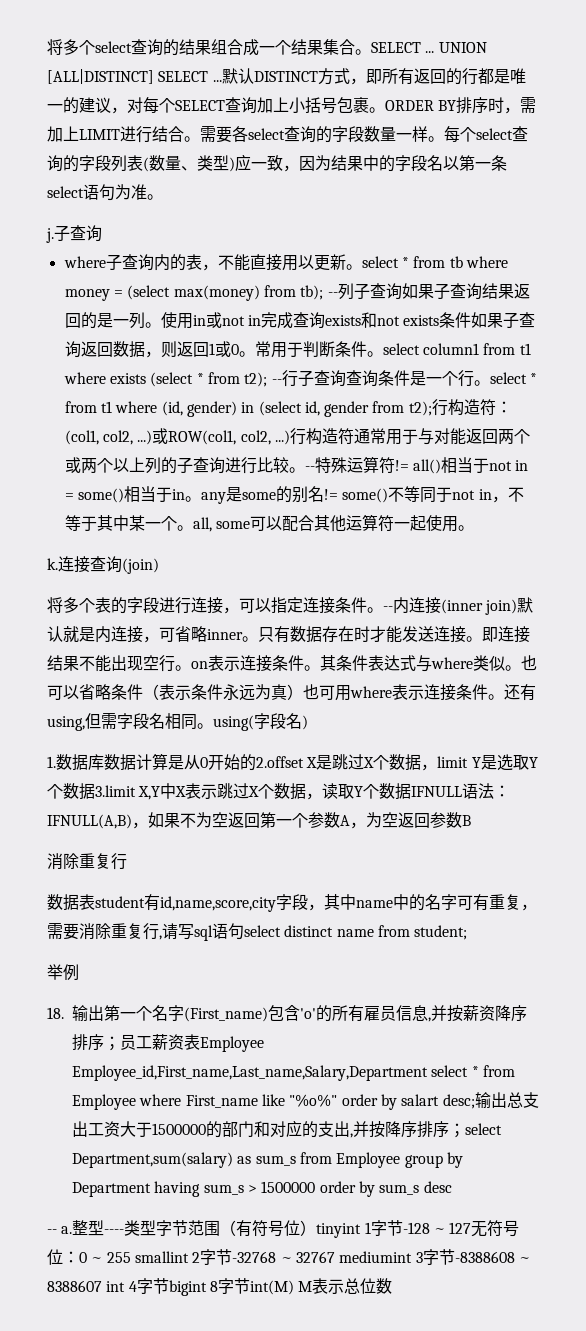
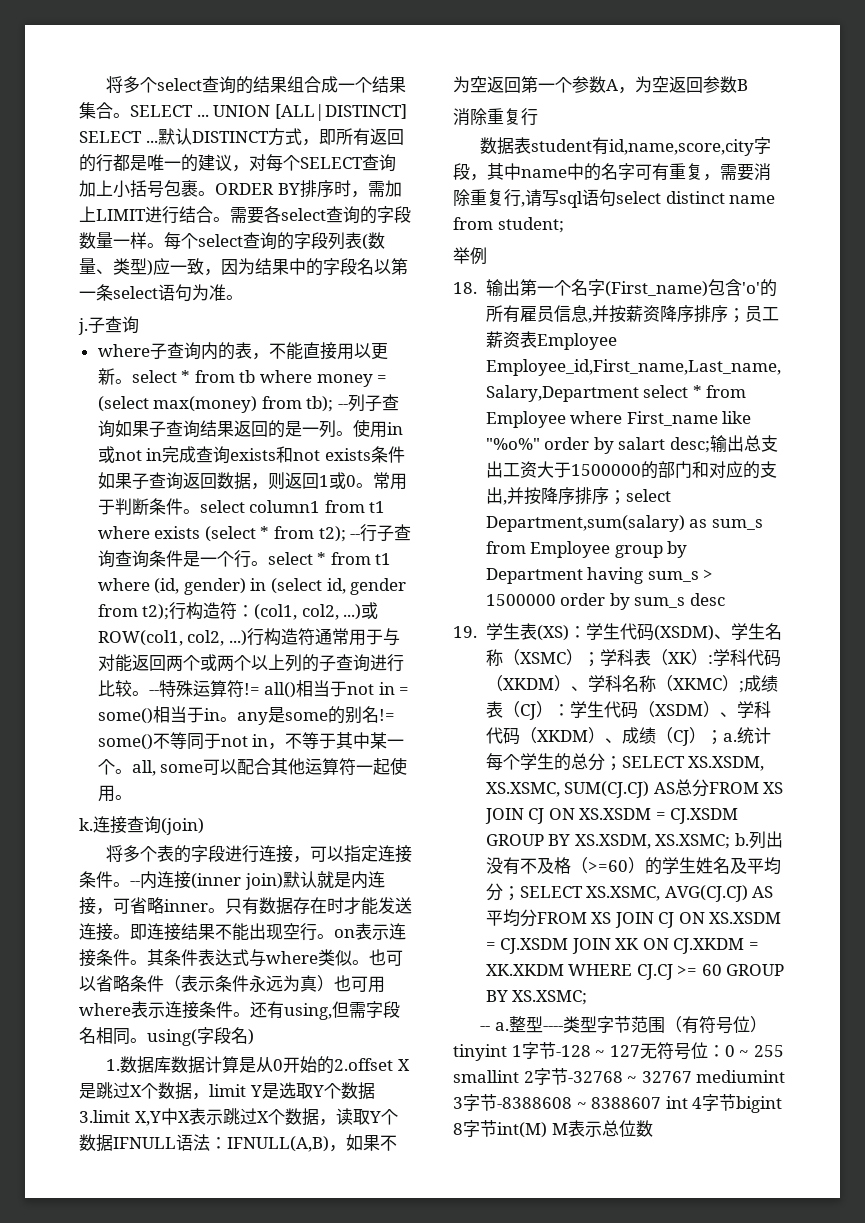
+ 19.学生表(XS)：学生代码(XSDM)、学生名称（XSMC）；学科表（XK）:学科代码（XKDM）、学科名称（XKMC）;成绩表（CJ）：学生代码（XSDM）、学科代码（XKDM）、成绩（CJ）；a.统计每个学生的总分；SELECT XS.XSDM, XS.XSMC, SUM(CJ.CJ) AS总分FROM XS JOIN CJ ON XS.XSDM = CJ.XSDM GROUP BY XS.XSDM, XS.XSMC; b.列出没有不及格（>=60）的学生姓名及平均分；SELECT XS.XSMC, AVG(CJ.CJ) AS平均分FROM XS JOIN CJ ON XS.XSDM = CJ.XSDM JOIN XK ON CJ.XKDM = XK.XKDM WHERE CJ.CJ >= 60 GROUP BY XS.XSMC;

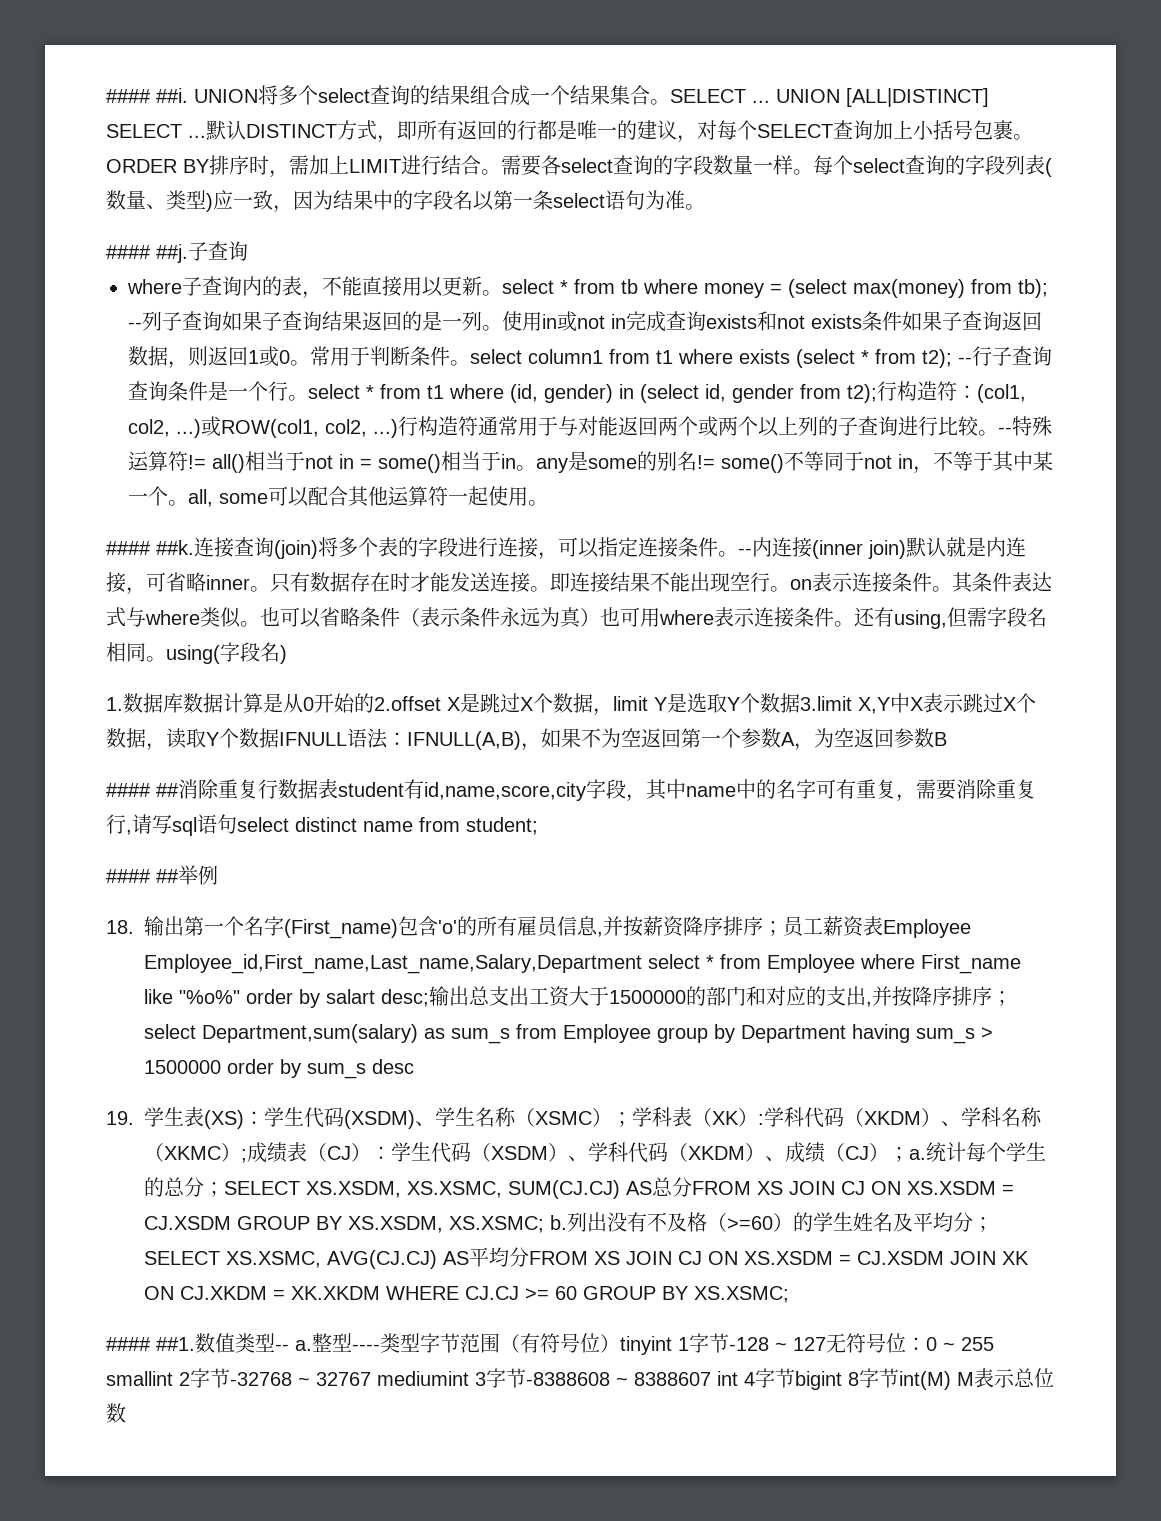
- 将多个select查询的结果组合成一个结果集合。
+ #### ##i. UNION将多个select查询的结果组合成一个结果集合。
- j.
+ #### ##j.
- k.
+ #### ##k.
- 连接查询(join)
- 将多个表的字段进行连接，可以指定连接条件。
+ 连接查询(join)将多个表的字段进行连接，可以指定连接条件。
  IFNULL(A,B)，如果不为空返回第一个参数A，为空返回参数B
- 消除重复行
- 数据表student有id,name,score,city字段，其中name中的名字可有重复，需要消除重复行,请写sql语句select distinct name from student;
+ #### ##消除重复行数据表student有id,name,score,city字段，其中name中的名字可有重复，需要消除重复行,请写sql语句select distinct name from student;
- 举例
+ #### ##举例
- -- a.
+ #### ##1.数值类型-- a.

